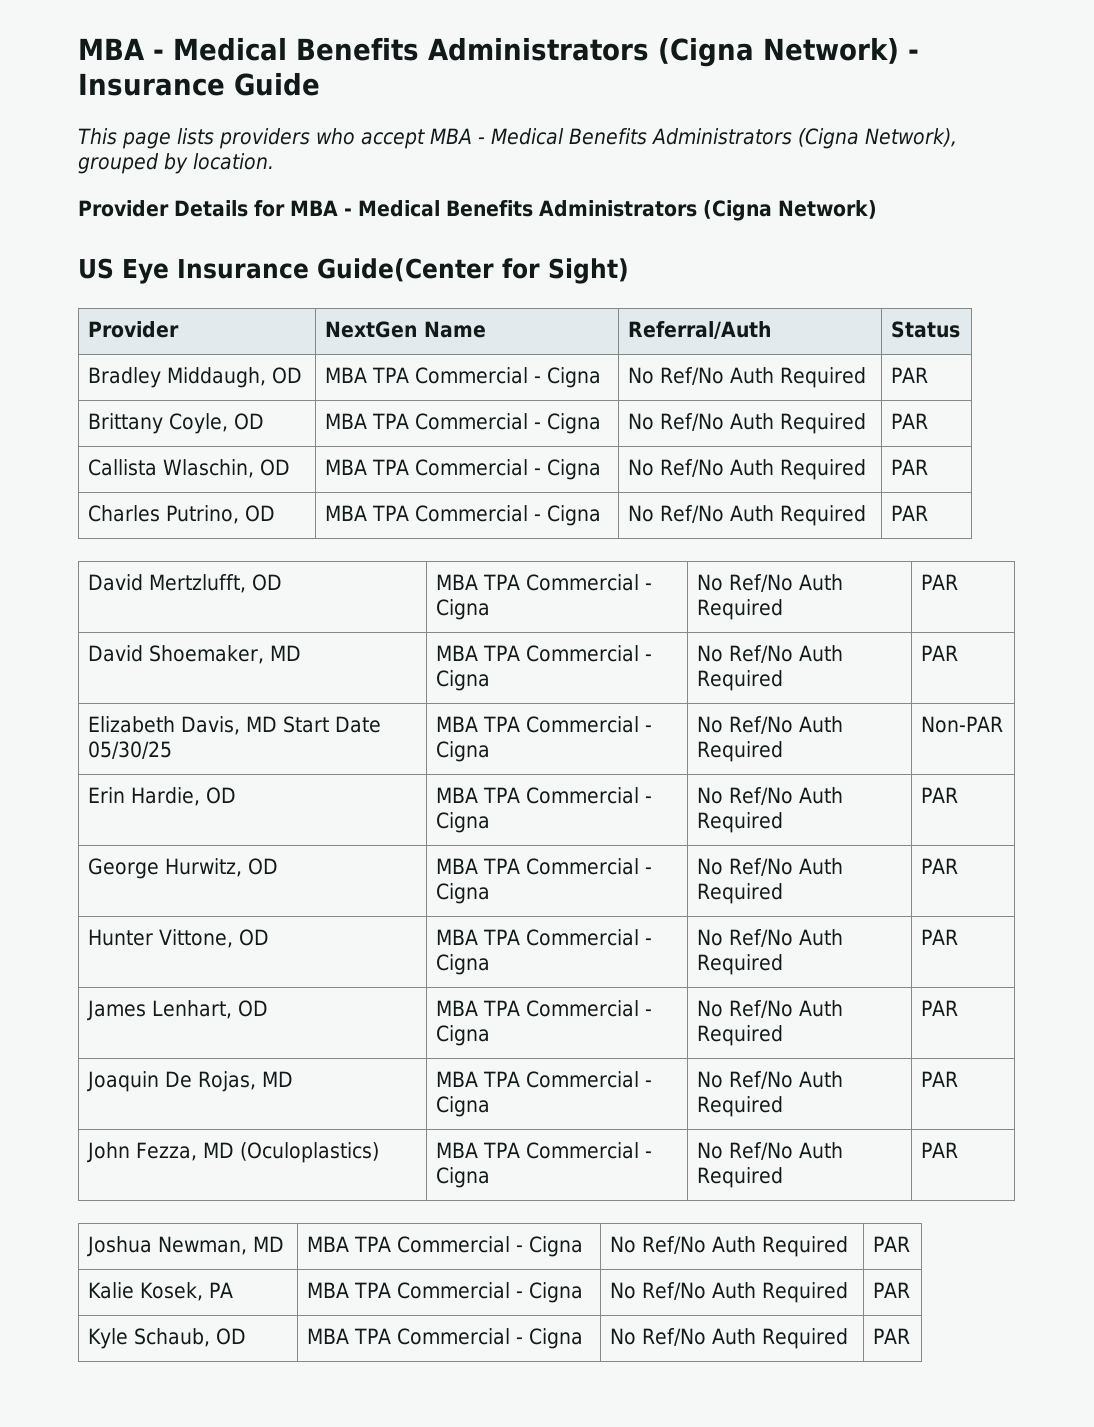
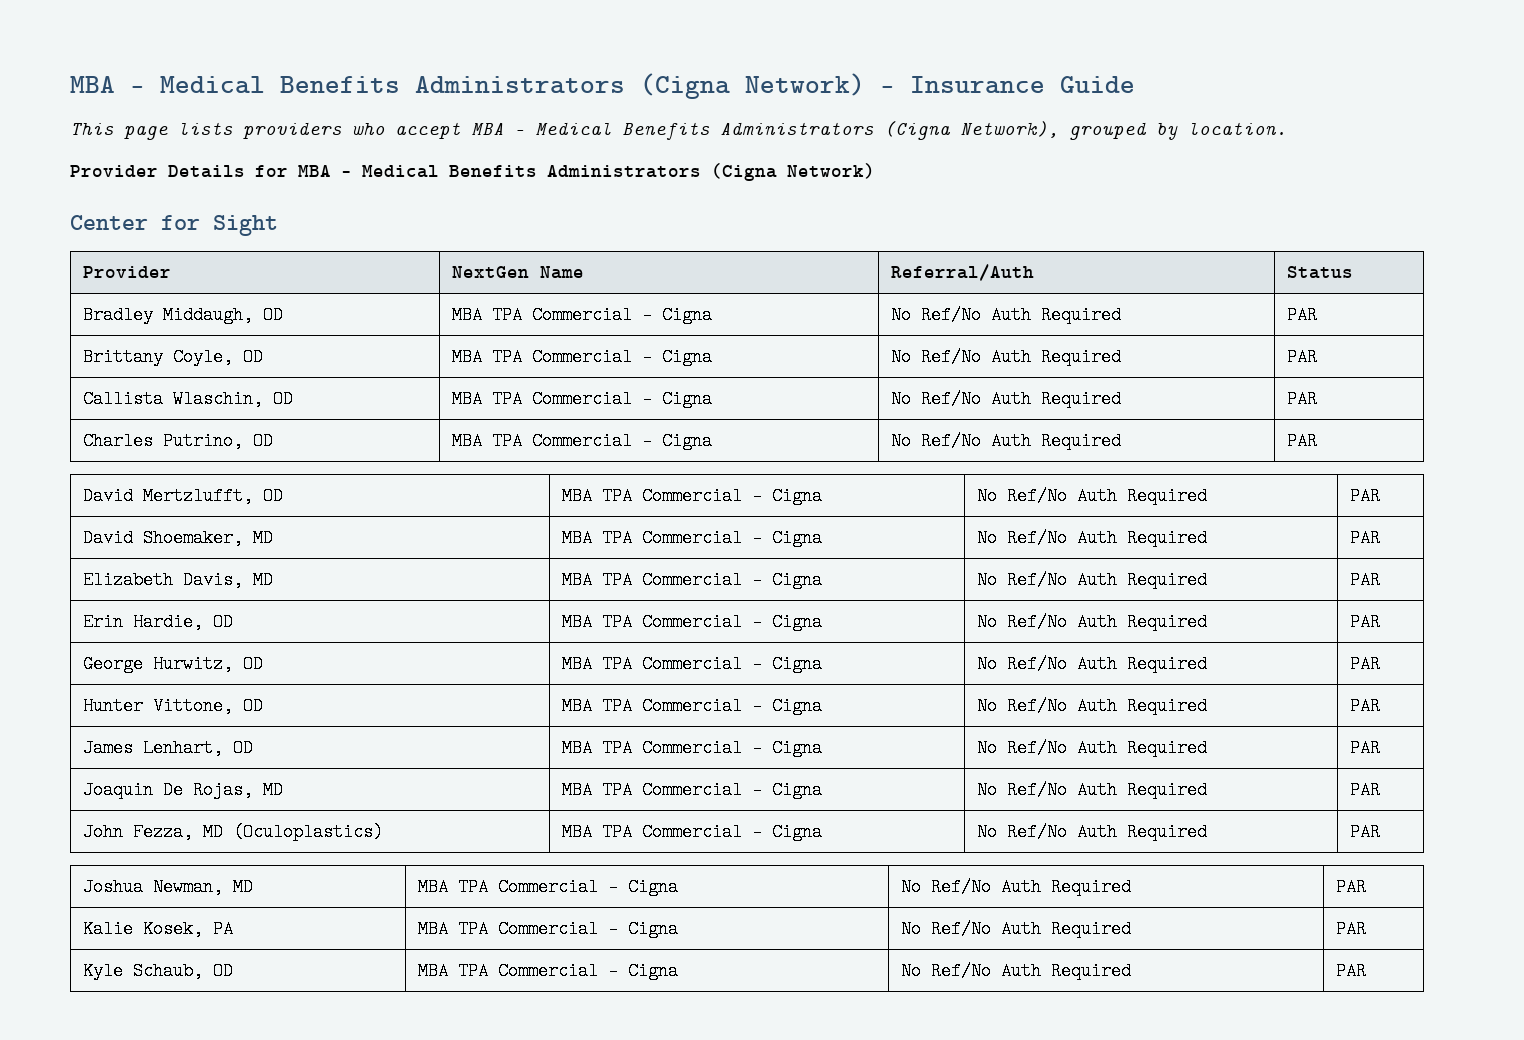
- US Eye Insurance Guide(Center for Sight)
+ Center for Sight
- Elizabeth Davis, MD Start Date 05/30/25 | MBA TPA Commercial - Cigna | No Ref/No Auth Required | Non-PAR
+ Elizabeth Davis, MD | MBA TPA Commercial - Cigna | No Ref/No Auth Required | PAR

